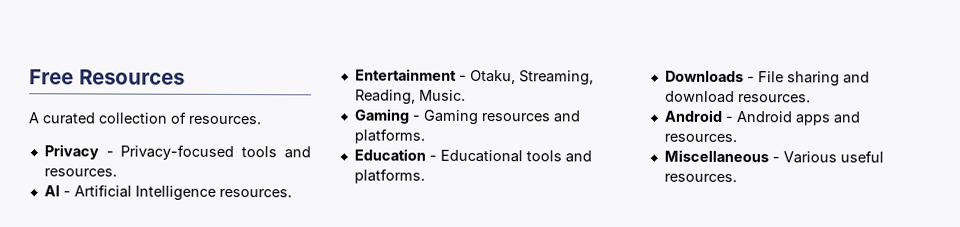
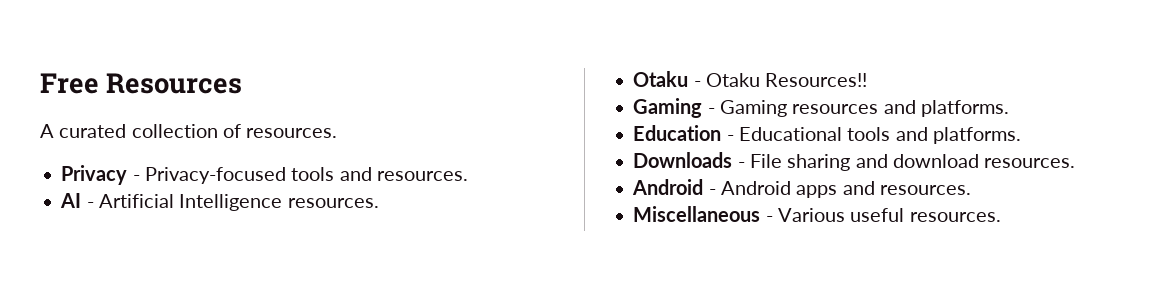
- Entertainment - Otaku, Streaming, Reading, Music.
+ Otaku - Otaku Resources!!

